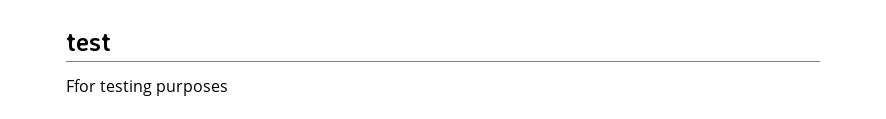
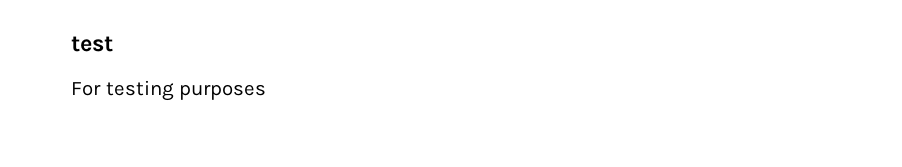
- Ffor testing purposes
+ For testing purposes

